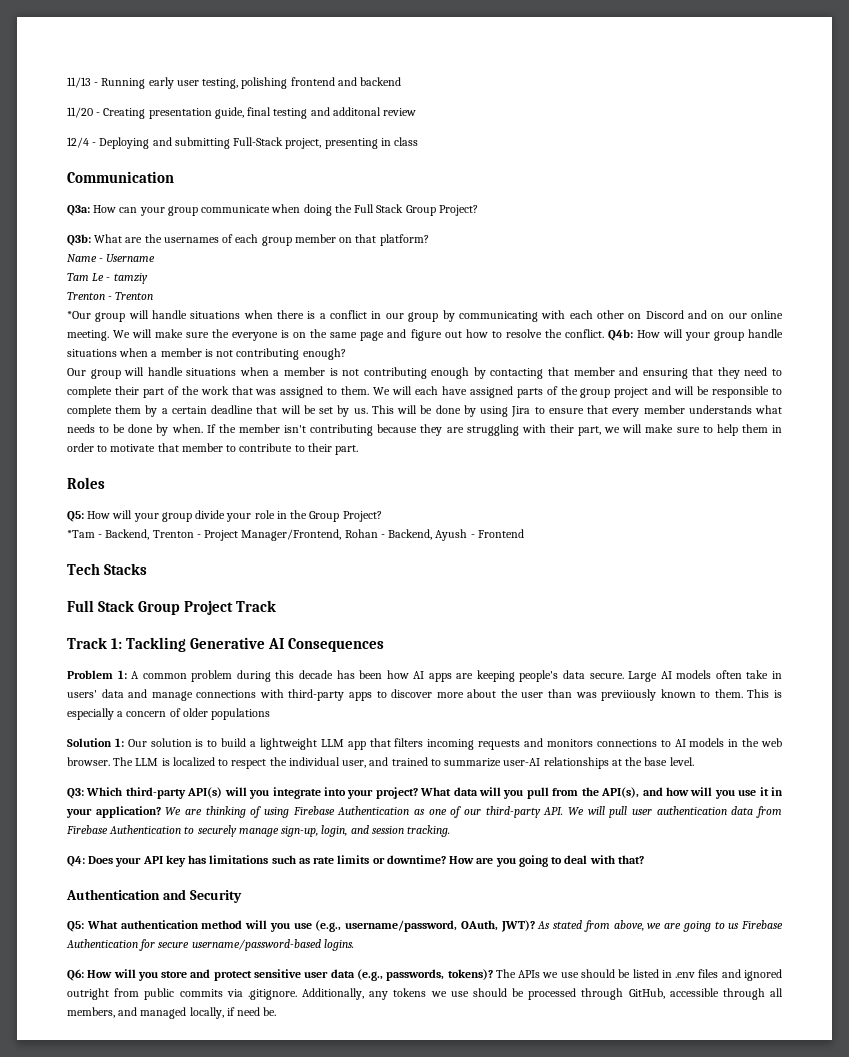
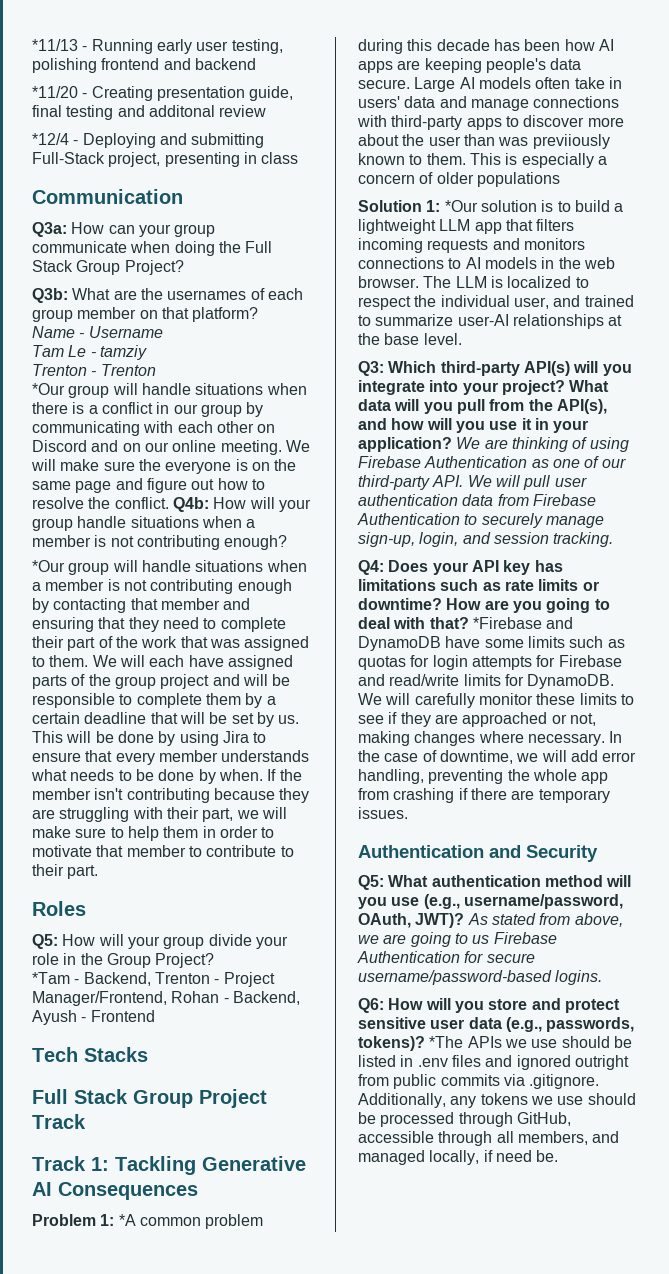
- 11/13 - Running early user testing, polishing frontend and backend
+ *11/13 - Running early user testing, polishing frontend and backend
- 11/20 - Creating presentation guide, final testing and additonal review
+ *11/20 - Creating presentation guide, final testing and additonal review
- 12/4 - Deploying and submitting Full-Stack project, presenting in class
+ *12/4 - Deploying and submitting Full-Stack project, presenting in class
- Our group will handle situations when a member is not contributing enough by contacting that member and ensuring that they need to complete their part of the work that was assigned to them.
+ *Our group will handle situations when a member is not contributing enough by contacting that member and ensuring that they need to complete their part of the work that was assigned to them.
- Problem 1: A common problem during this decade has been how AI apps are keeping people's data secure.
+ Problem 1: *A common problem during this decade has been how AI apps are keeping people's data secure.
- Solution 1: Our solution is to build a lightweight LLM app that filters incoming requests and monitors connections to AI models in the web browser.
+ Solution 1: *Our solution is to build a lightweight LLM app that filters incoming requests and monitors connections to AI models in the web browser.
+ *Firebase and DynamoDB have some limits such as quotas for login attempts for Firebase and read/write limits for DynamoDB. We will carefully monitor these limits to see if they are approached or not, making changes where necessary. In the case of downtime, we will add error handling, preventing the whole app from crashing if there are temporary issues.
- The APIs we use should be listed in .env files and ignored outright from public commits via .gitignore. Additionally, any tokens we use should be processed through GitHub, accessible through all members, and managed locally, if need be.
+ *The APIs we use should be listed in .env files and ignored outright from public commits via .gitignore. Additionally, any tokens we use should be processed through GitHub, accessible through all members, and managed locally, if need be.

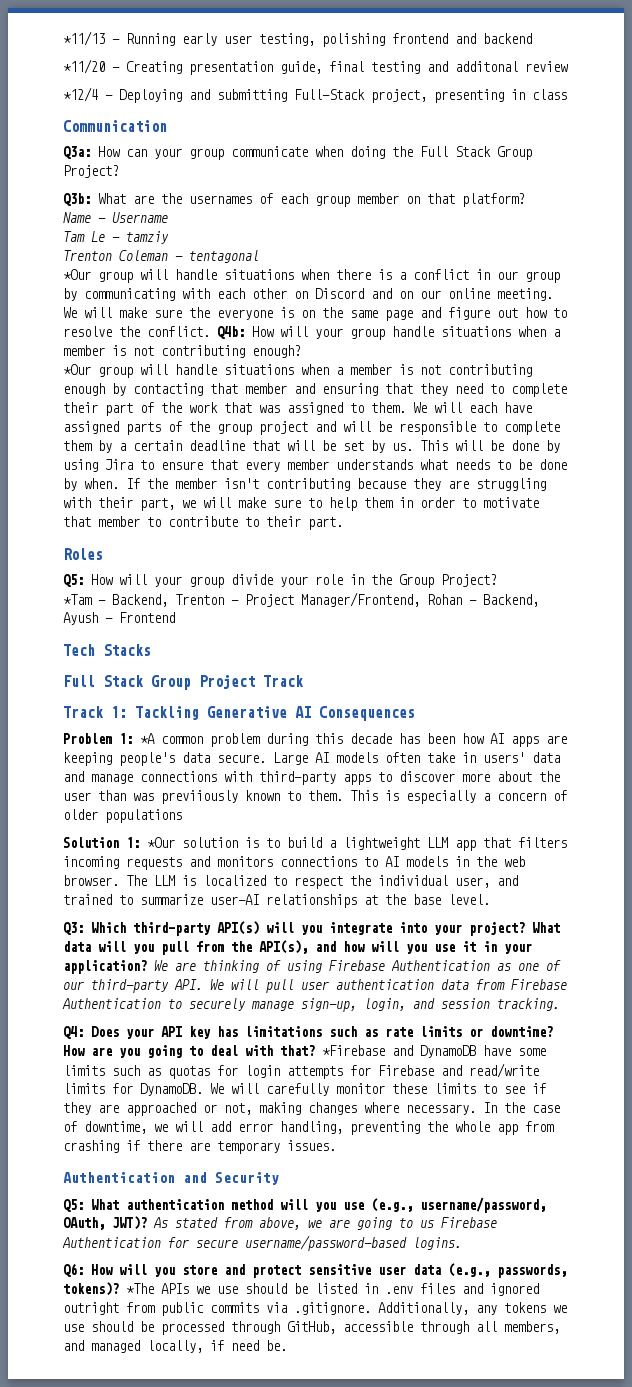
- Trenton - Trenton
+ Trenton Coleman - tentagonal

